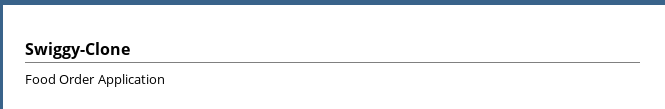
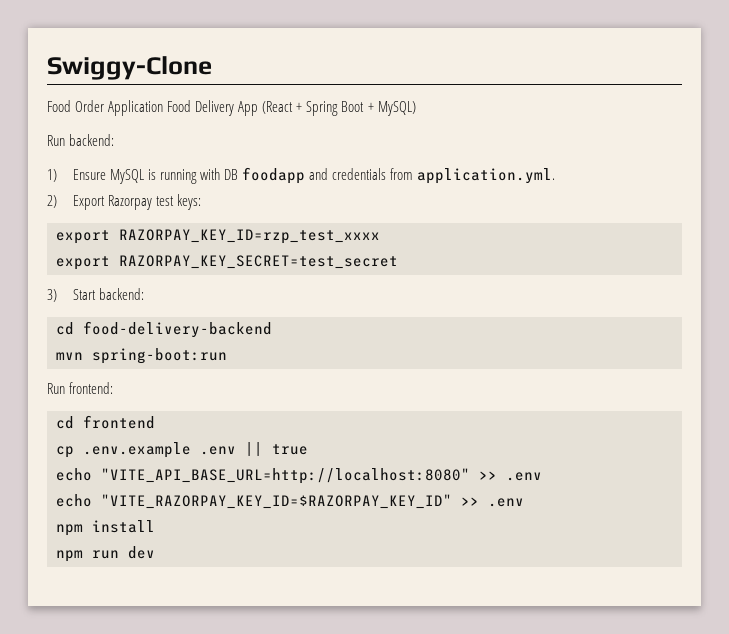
- Food Order Application
+ Food Order Application Food Delivery App (React + Spring Boot + MySQL)
+ Run backend:
+ 1) Ensure MySQL is running with DB foodapp and credentials from application.yml.
+ 2) Export Razorpay test keys:
+ export RAZORPAY_KEY_ID=rzp_test_xxxx
+ export RAZORPAY_KEY_SECRET=test_secret
+ 3) Start backend:
+ cd food-delivery-backend
+ mvn spring-boot:run
+ Run frontend:
+ cd frontend
+ cp .env.example .env || true
+ echo "VITE_API_BASE_URL=http://localhost:8080" >> .env
+ echo "VITE_RAZORPAY_KEY_ID=$RAZORPAY_KEY_ID" >> .env
+ npm install
+ npm run dev

